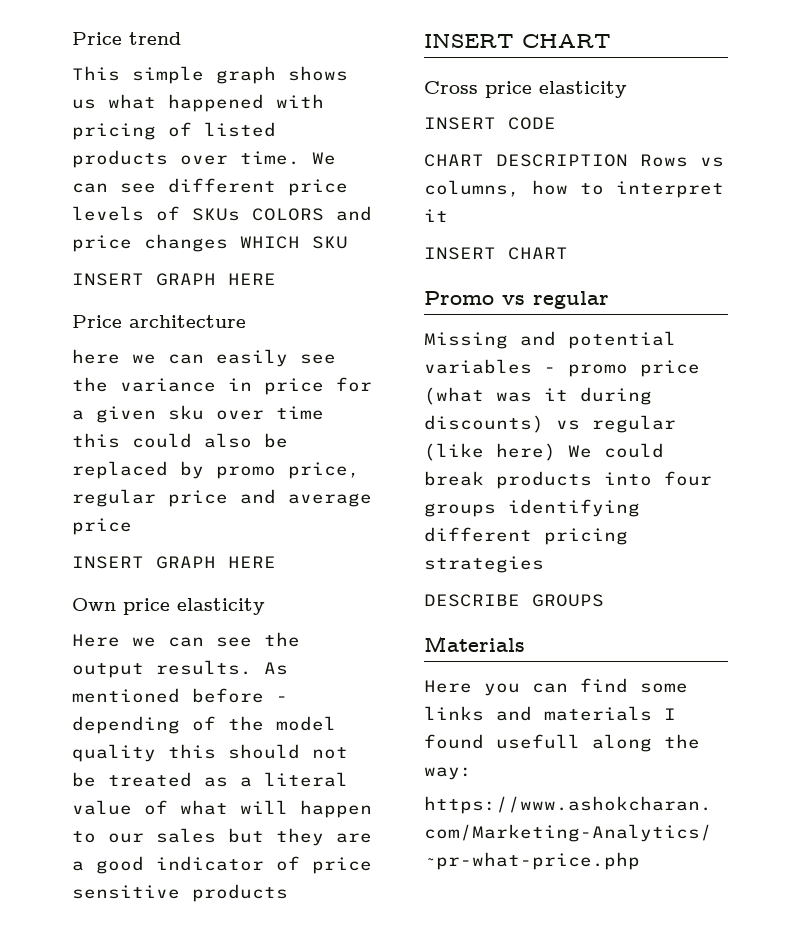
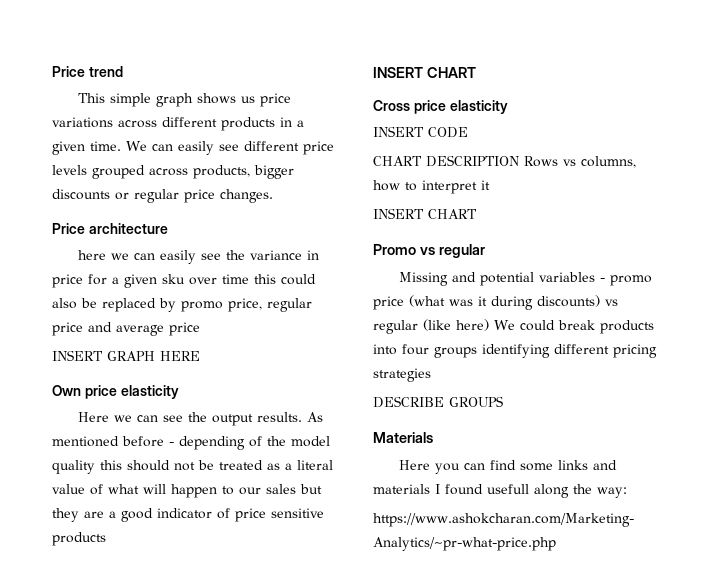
- This simple graph shows us what happened with pricing of listed products over time.
+ This simple graph shows us price variations across different products in a given time.
- We can see different price levels of SKUs COLORS and price changes WHICH SKU
- INSERT GRAPH HERE
+ We can easily see different price levels grouped across products, bigger discounts or regular price changes.

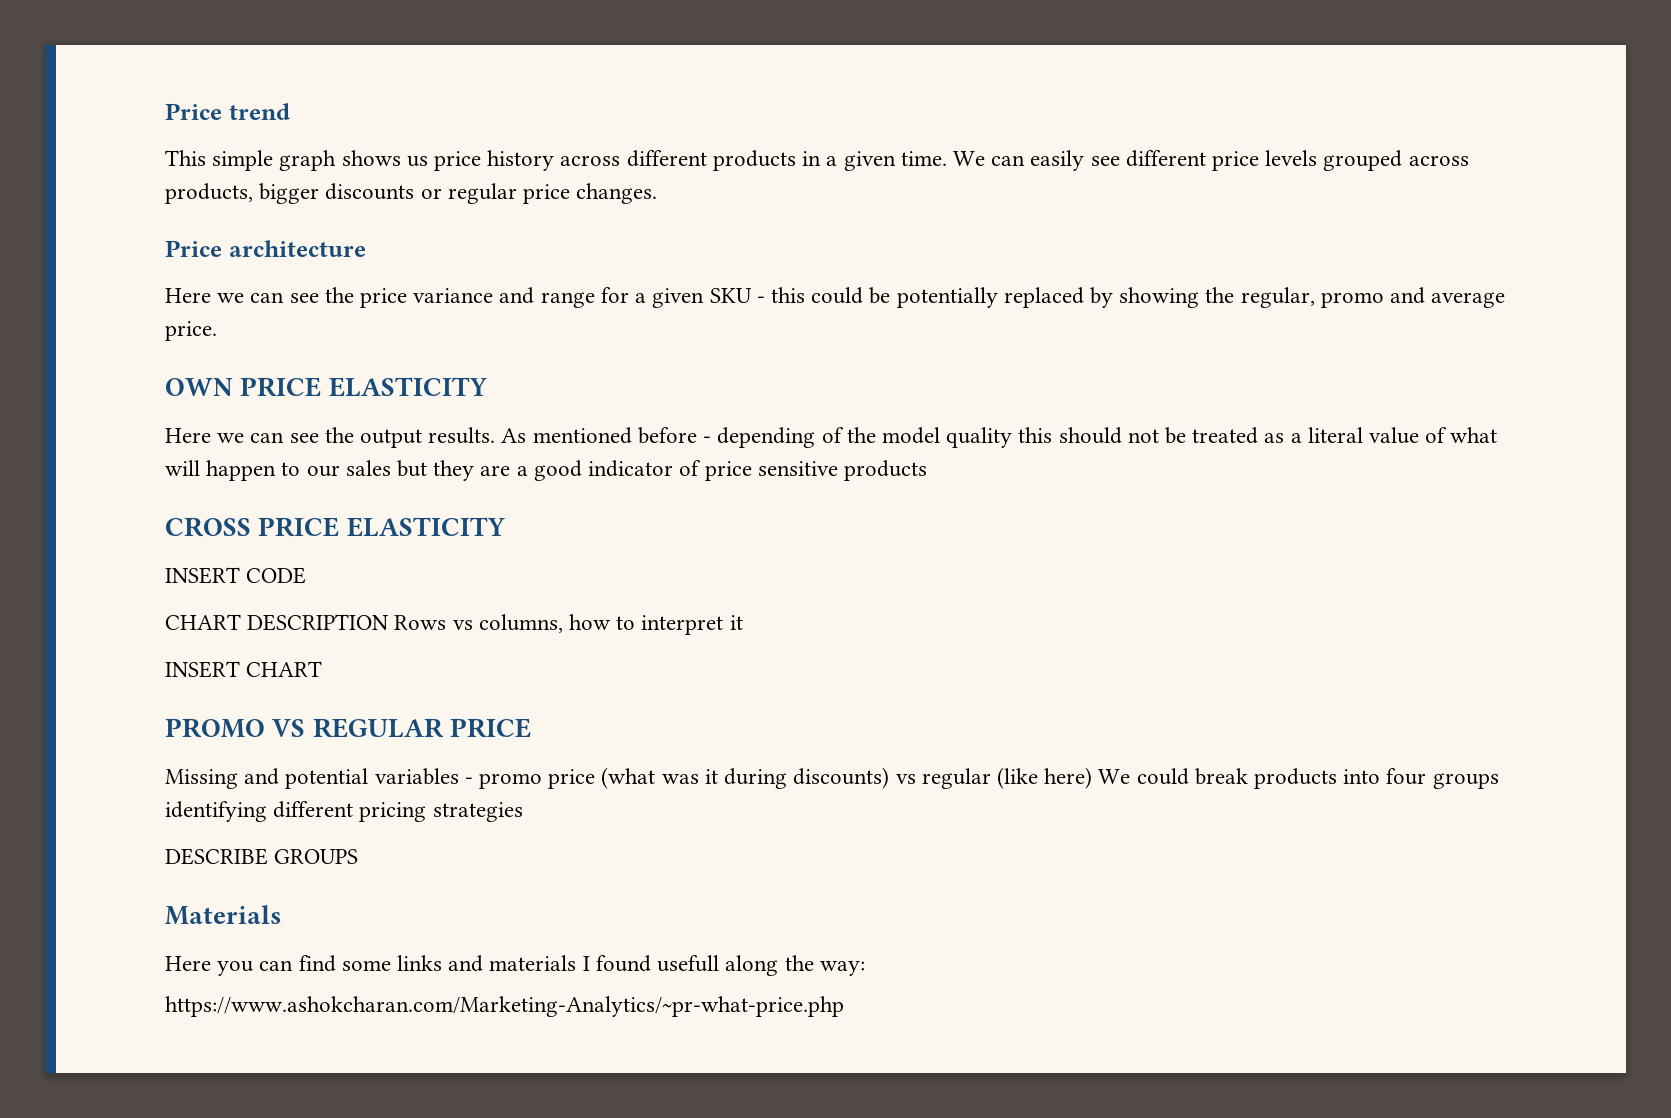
- This simple graph shows us price variations across different products in a given time.
+ This simple graph shows us price history across different products in a given time.
- here we can easily see the variance in price for a given sku over time this could also be replaced by promo price, regular price and average price
- INSERT GRAPH HERE
- Own price elasticity
+ Here we can see the price variance and range for a given SKU - this could be potentially replaced by showing the regular, promo and average price.
+ OWN PRICE ELASTICITY
  As mentioned before - depending of the model quality this should not be treated as a literal value of what will happen to our sales but they are a good indicator of price sensitive products
- INSERT CHART
- Cross price elasticity
+ CROSS PRICE ELASTICITY
- Promo vs regular
+ PROMO VS REGULAR PRICE

